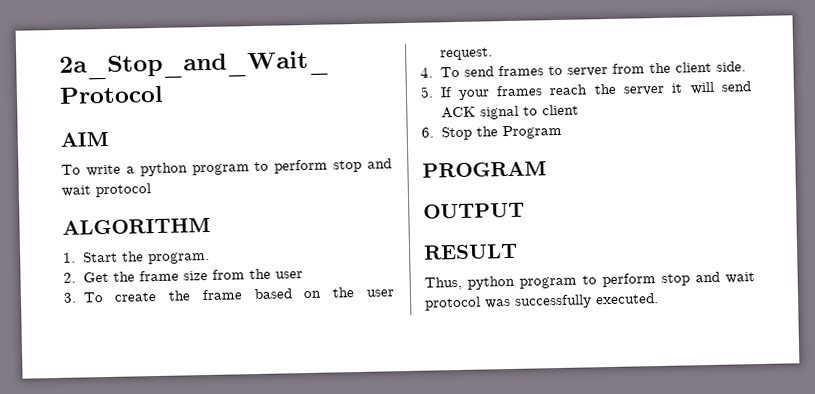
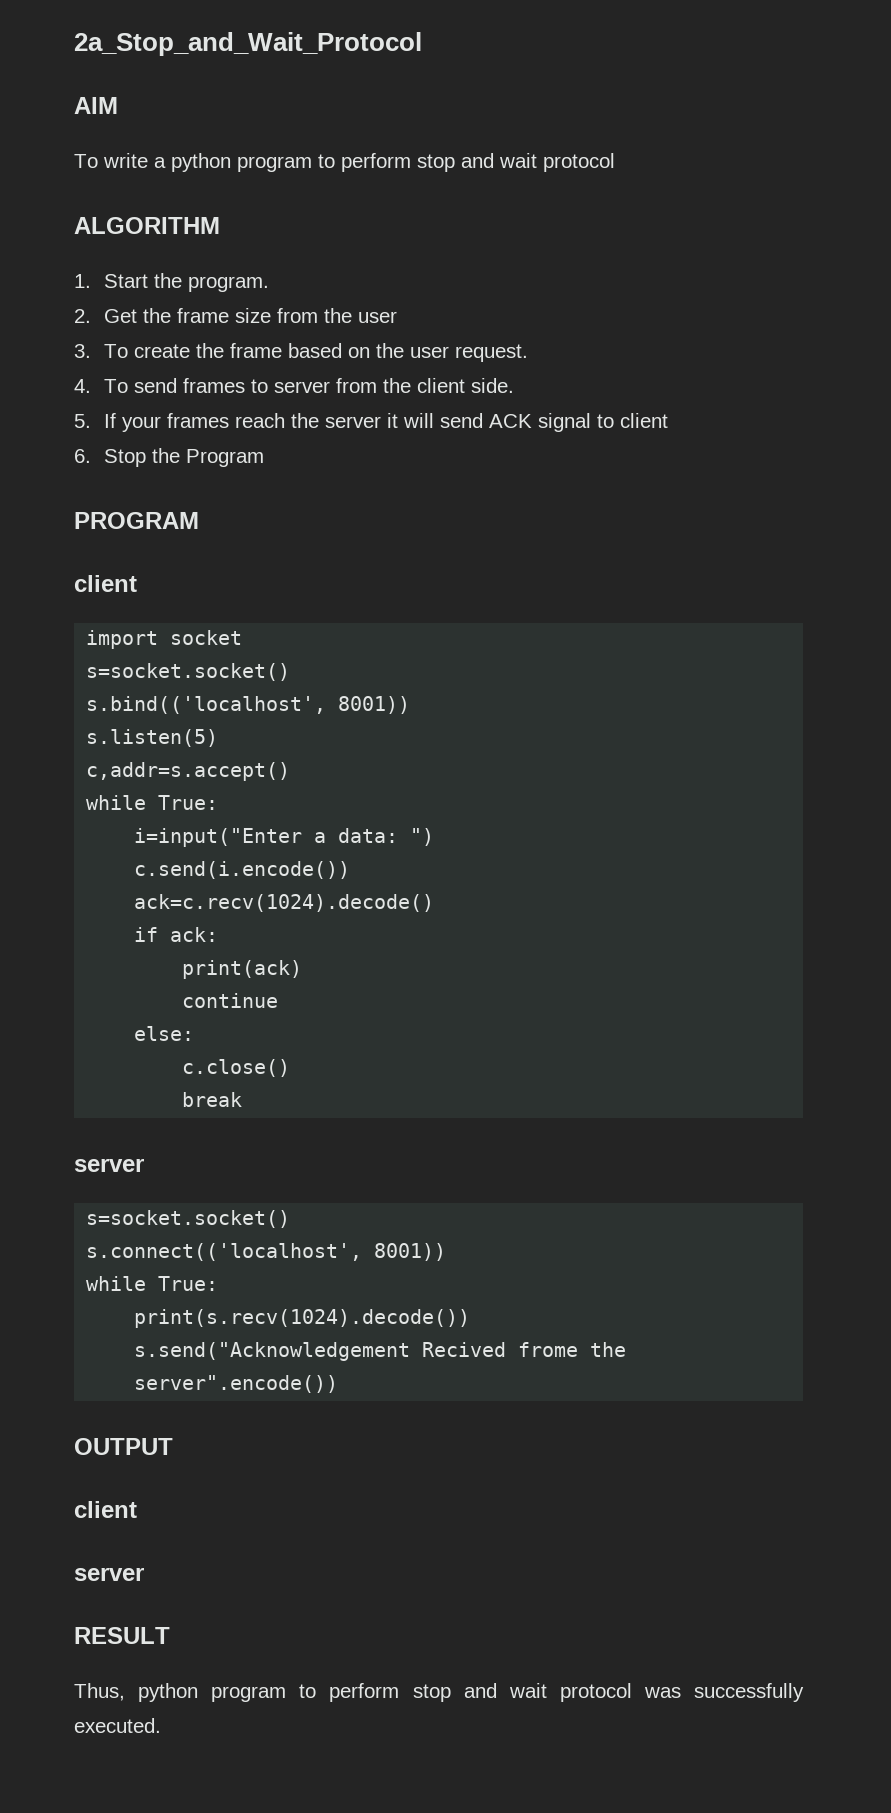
  PROGRAM
+ client
+ import socket
+ s=socket.socket()
+ s.bind(('localhost', 8001))
+ s.listen(5)
+ c,addr=s.accept()
+ while True:
+ i=input("Enter a data: ")
+ c.send(i.encode())
+ ack=c.recv(1024).decode()
+ if ack:
+ print(ack)
+ continue
+ else:
+ c.close()
+ break
+ server
+ s=socket.socket()
+ s.connect(('localhost', 8001))
+ while True:
+ print(s.recv(1024).decode())
+ s.send("Acknowledgement Recived frome the server".encode())
  OUTPUT
+ client
+ server

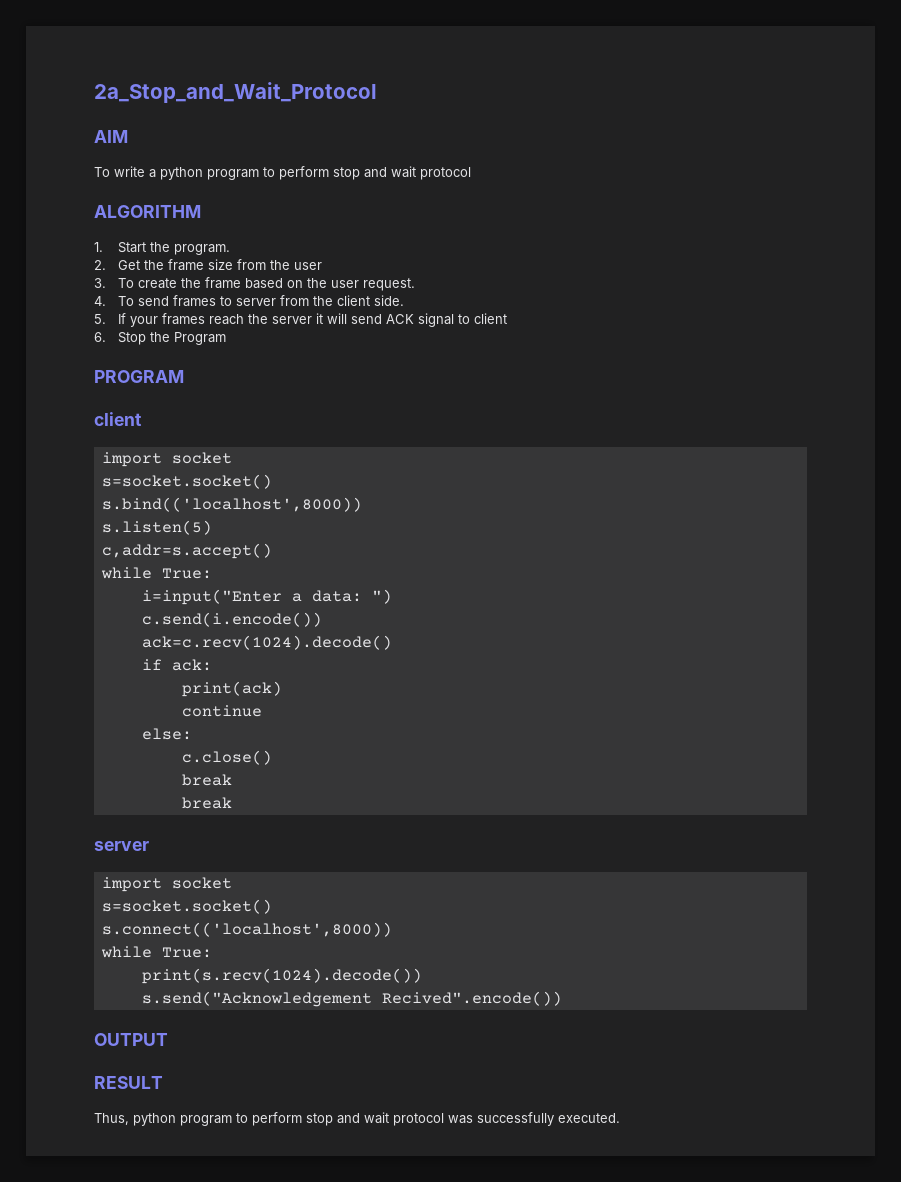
- s.bind(('localhost', 8001))
+ s.bind(('localhost',8000))
  c.close()
  break
+ break
  server
+ import socket
  s=socket.socket()
- s.connect(('localhost', 8001))
+ s.connect(('localhost',8000))
- s.send("Acknowledgement Recived frome the server".encode())
+ s.send("Acknowledgement Recived".encode())
  OUTPUT
- client
- server

